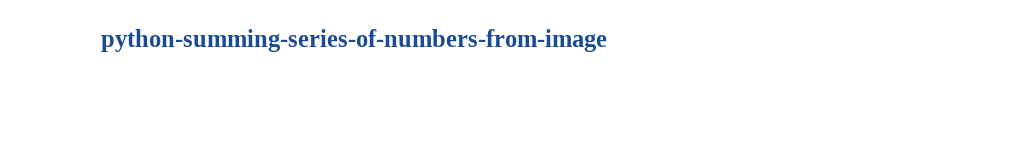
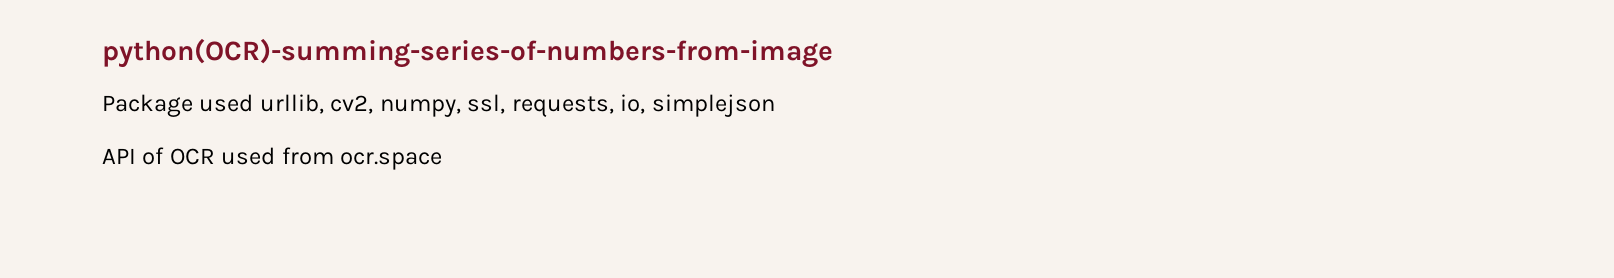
- python-summing-series-of-numbers-from-image
+ python(OCR)-summing-series-of-numbers-from-image
+ Package used urllib, cv2, numpy, ssl, requests, io, simplejson
+ API of OCR used from ocr.space

